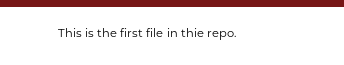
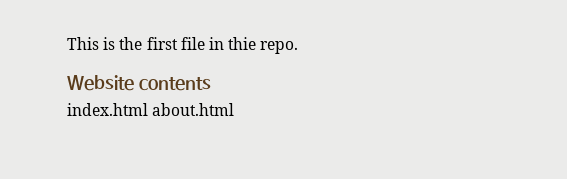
+ Website contents
+ index.html about.html

